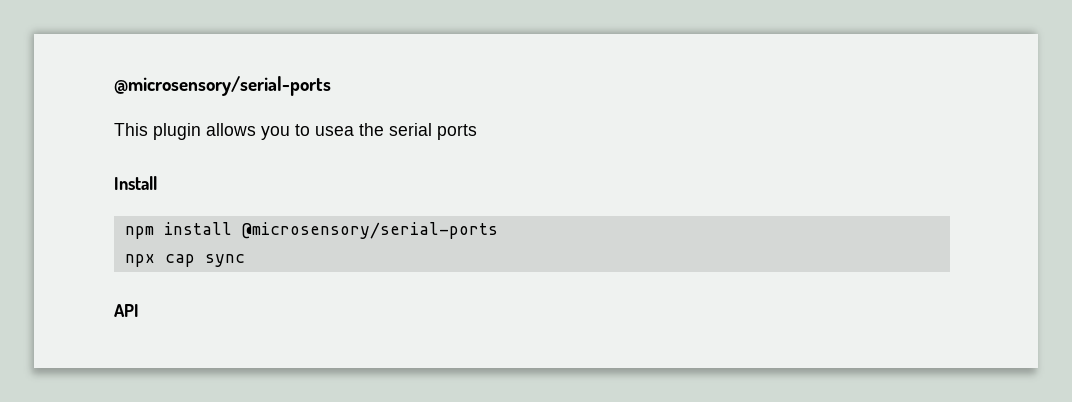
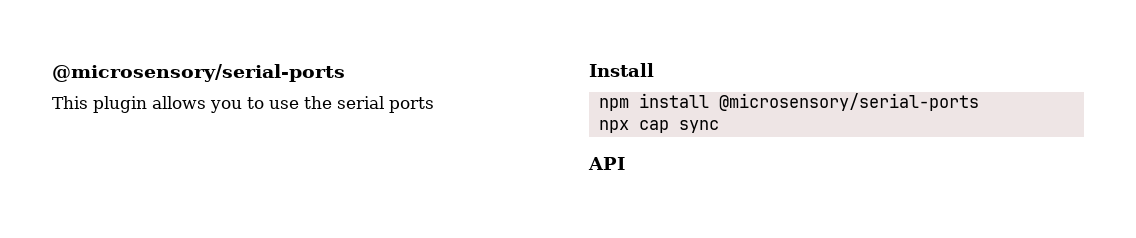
- This plugin allows you to usea the serial ports
+ This plugin allows you to use the serial ports

